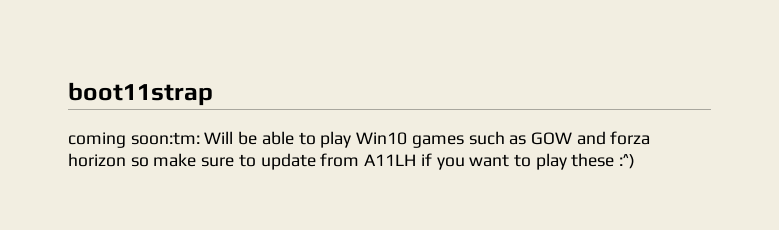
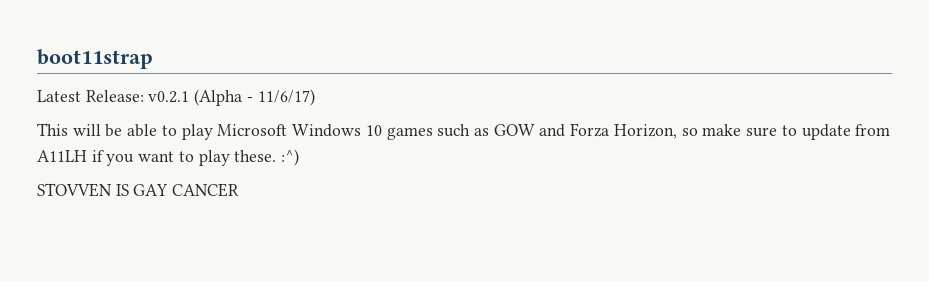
- coming soon:tm: Will be able to play Win10 games such as GOW and forza horizon so make sure to update from A11LH if you want to play these :^)
+ Latest Release: v0.2.1 (Alpha - 11/6/17)
+ This will be able to play Microsoft Windows 10 games such as GOW and Forza Horizon, so make sure to update from A11LH if you want to play these. :^)
+ STOVVEN IS GAY CANCER

